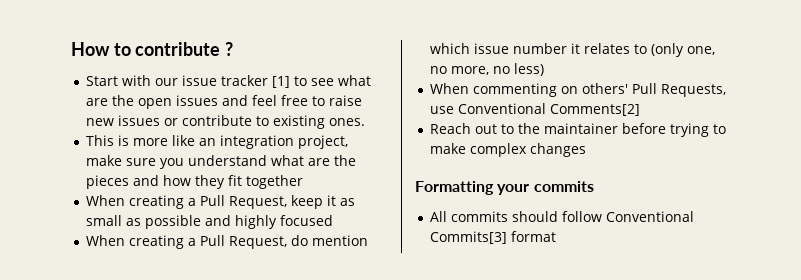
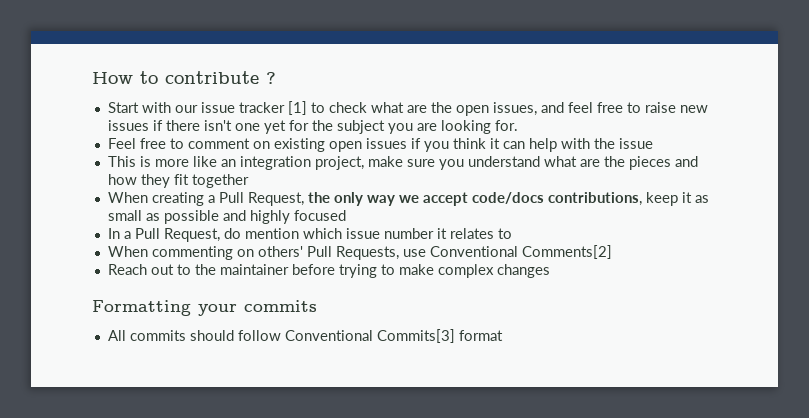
- Start with our issue tracker [1] to see what are the open issues and feel free to raise new issues or contribute to existing ones.
+ Start with our issue tracker [1] to check what are the open issues, and feel free to raise new issues if there isn't one yet for the subject you are looking for.
+ Feel free to comment on existing open issues if you think it can help with the issue
- When creating a Pull Request, keep it as small as possible and highly focused
+ When creating a Pull Request, the only way we accept code/docs contributions, keep it as small as possible and highly focused
- When creating a Pull Request, do mention which issue number it relates to (only one, no more, no less)
+ In a Pull Request, do mention which issue number it relates to

